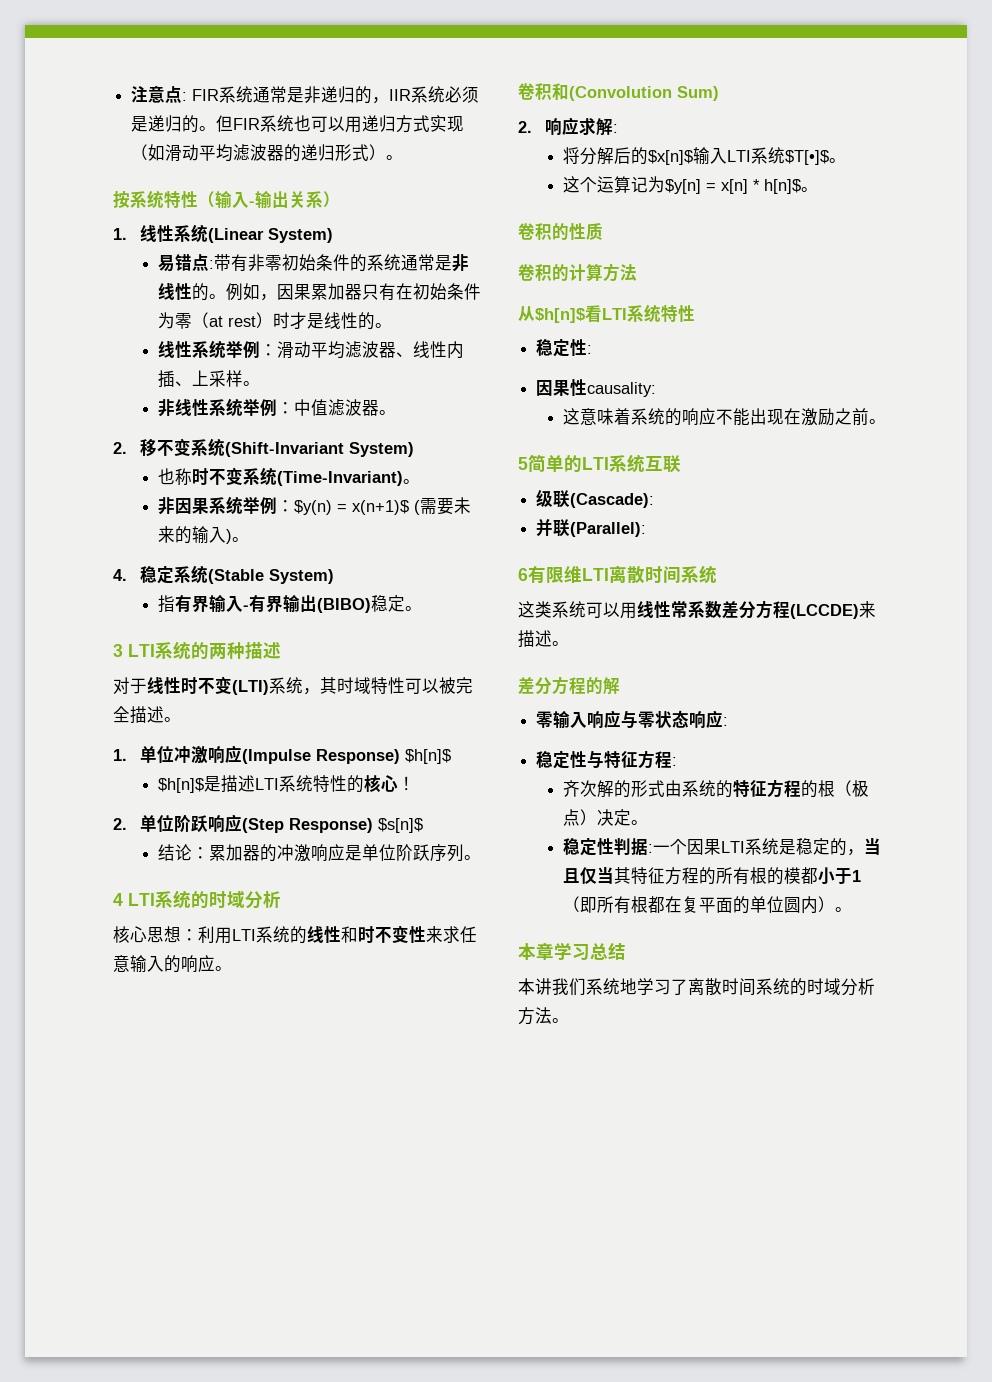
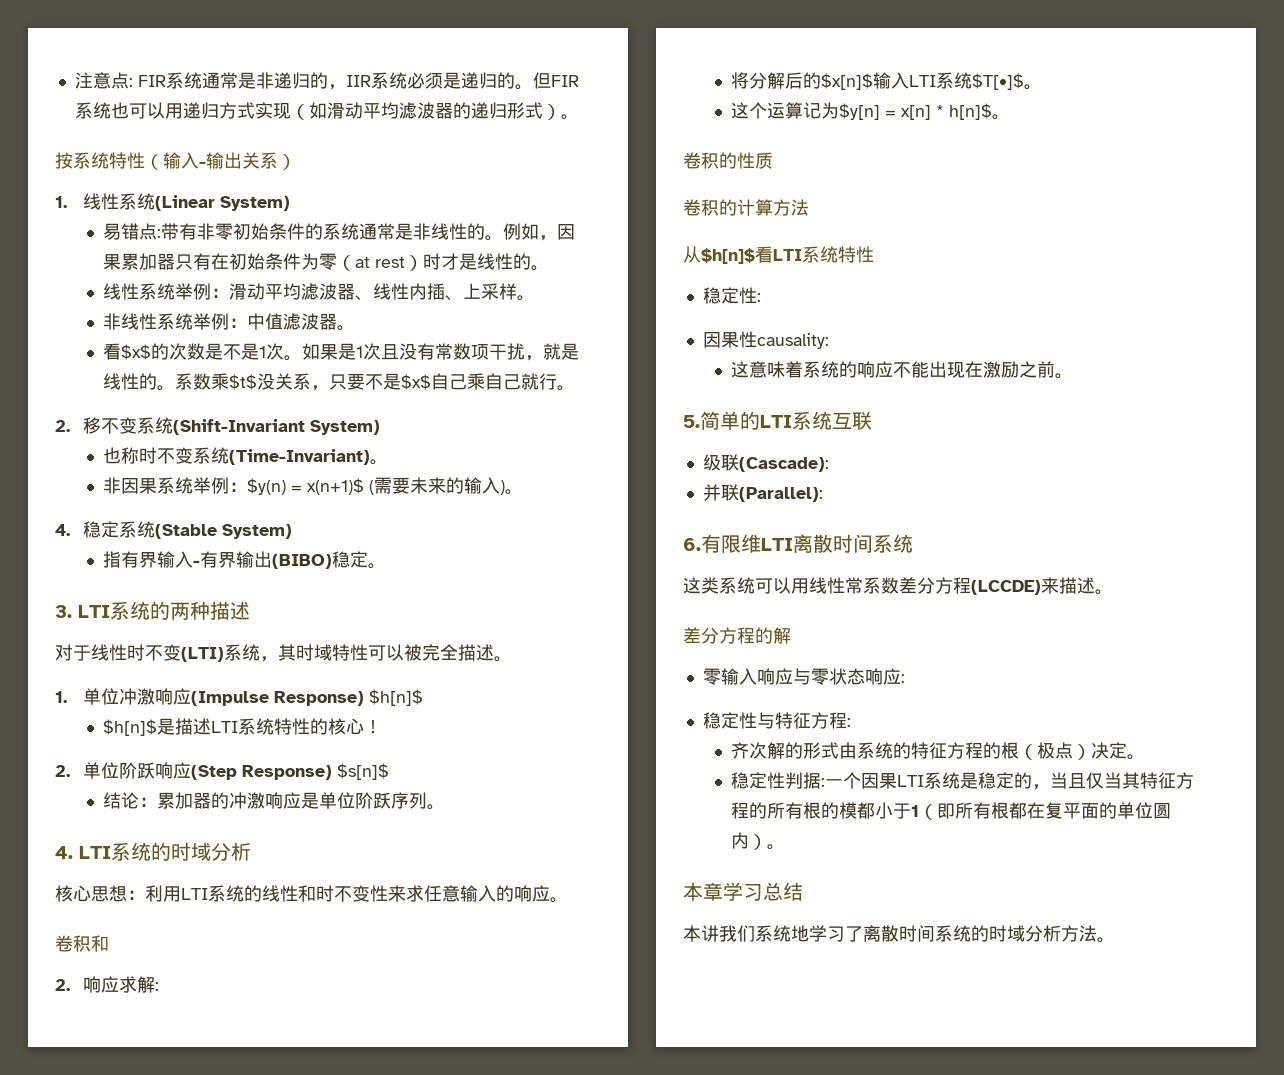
+ 看$x$的次数是不是1次。如果是1次且没有常数项干扰，就是线性的。系数乘$t$没关系，只要不是$x$自己乘自己就行。
- 3 LTI系统的两种描述
+ 3. LTI系统的两种描述
- 4 LTI系统的时域分析
+ 4. LTI系统的时域分析
- 卷积和(Convolution Sum)
+ 卷积和
- 5简单的LTI系统互联
+ 5.简单的LTI系统互联
- 6有限维LTI离散时间系统
+ 6.有限维LTI离散时间系统

